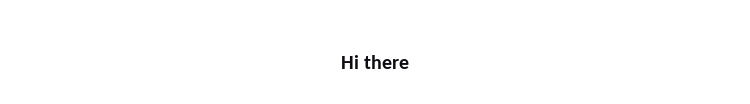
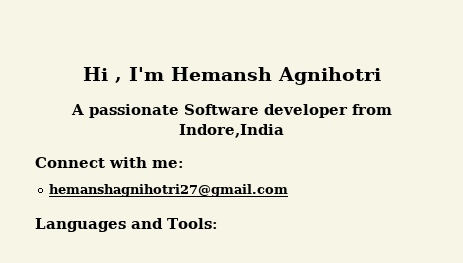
- Hi there
+ Hi , I'm Hemansh Agnihotri
+ A passionate Software developer from Indore,India
+ Connect with me:
+ hemanshagnihotri27@gmail.com
+ Languages and Tools:

